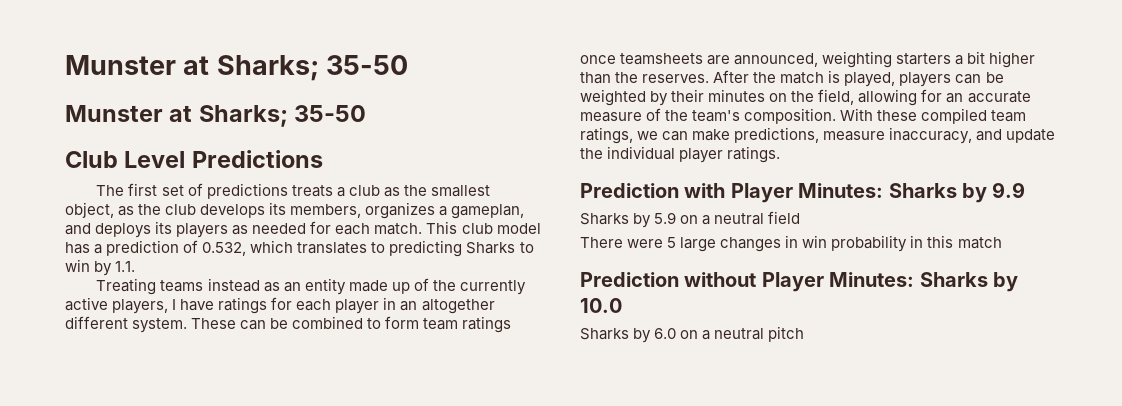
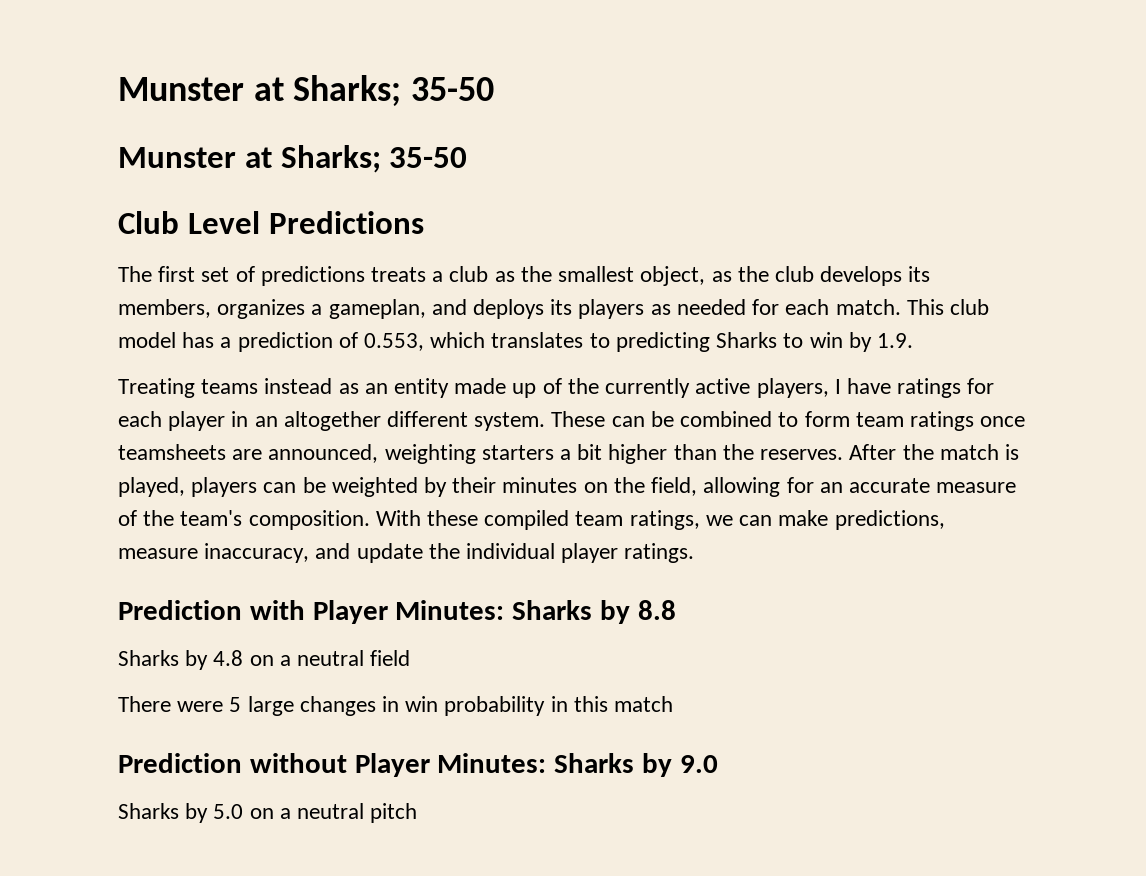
- This club model has a prediction of 0.532, which translates to predicting Sharks to win by 1.1.
+ This club model has a prediction of 0.553, which translates to predicting Sharks to win by 1.9.
- Prediction with Player Minutes: Sharks by 9.9
- Sharks by 5.9 on a neutral field
+ Prediction with Player Minutes: Sharks by 8.8
+ Sharks by 4.8 on a neutral field
- Prediction without Player Minutes: Sharks by 10.0
- Sharks by 6.0 on a neutral pitch
+ Prediction without Player Minutes: Sharks by 9.0
+ Sharks by 5.0 on a neutral pitch

